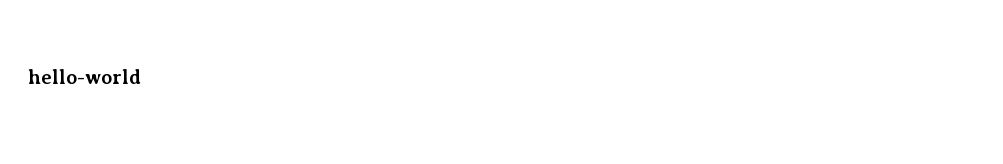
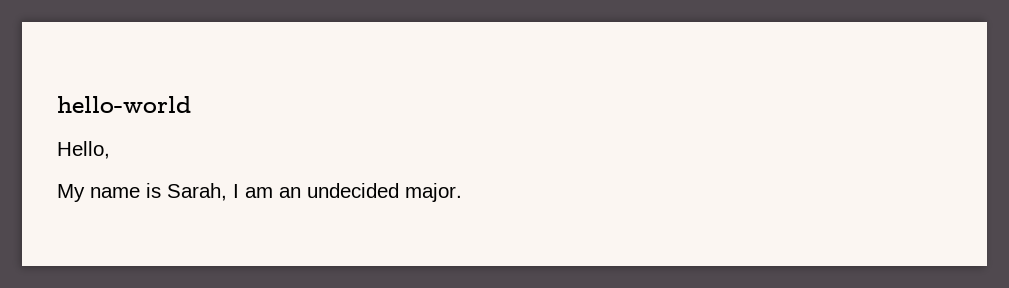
+ Hello,
+ My name is Sarah, I am an undecided major.

